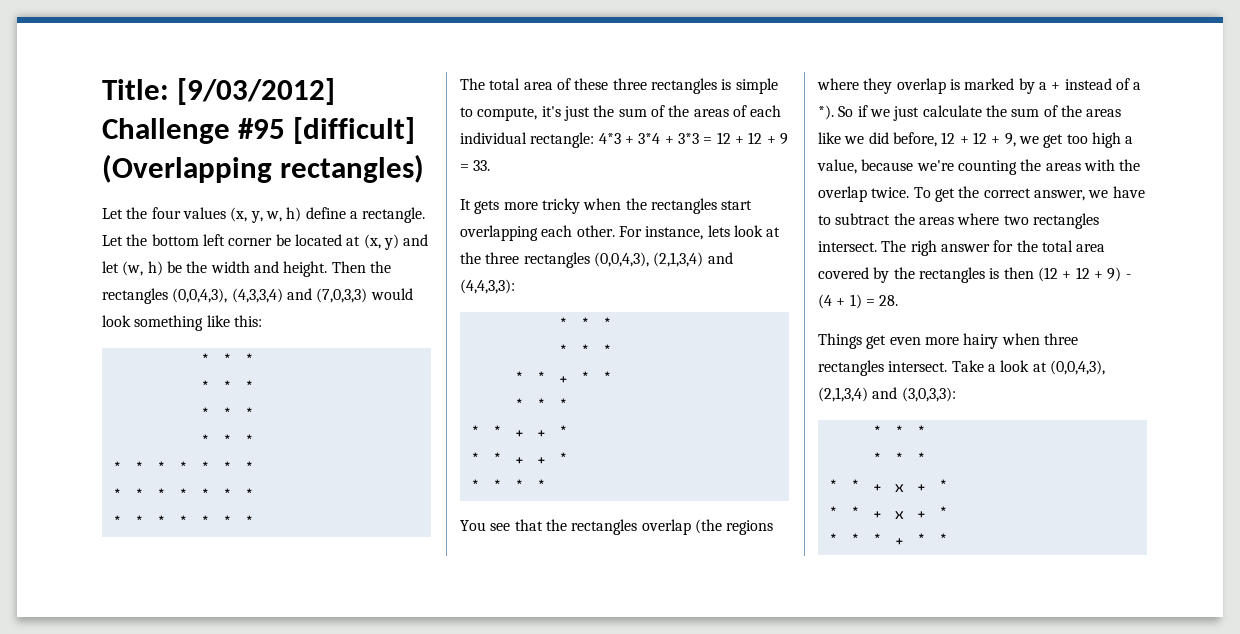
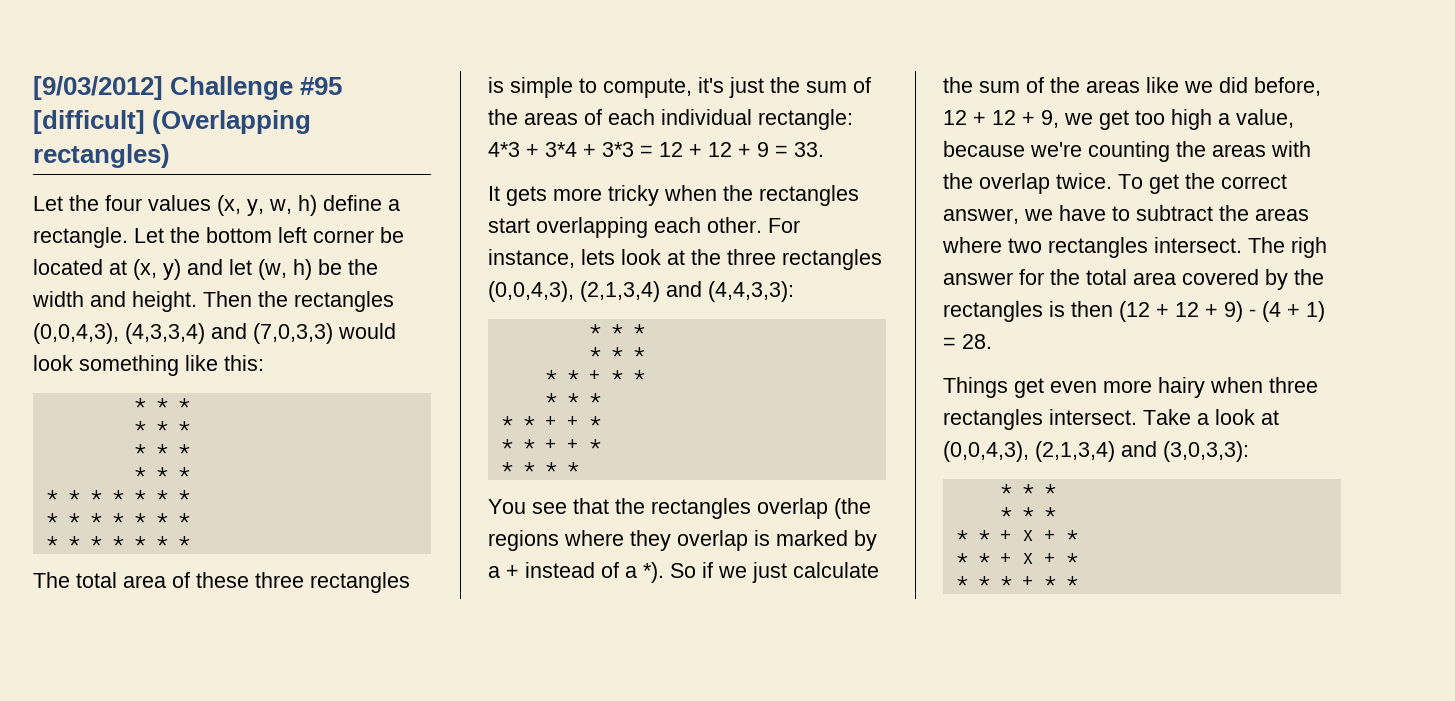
- Title: [9/03/2012] Challenge #95 [difficult] (Overlapping rectangles)
+ [9/03/2012] Challenge #95 [difficult] (Overlapping rectangles)

